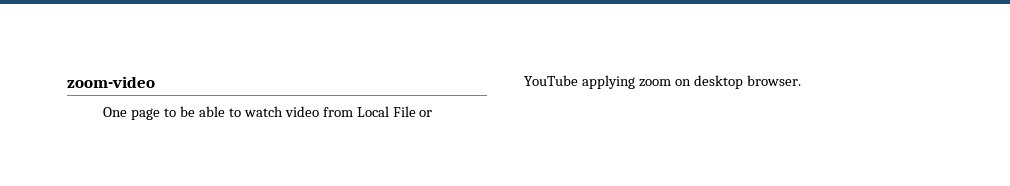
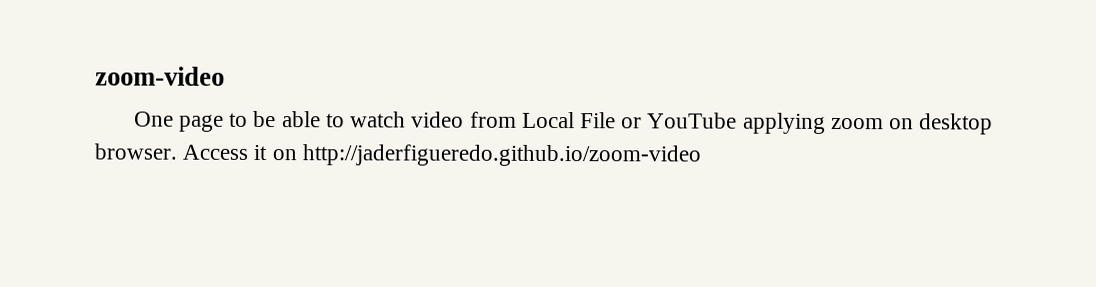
+ Access it on http://jaderfigueredo.github.io/zoom-video

